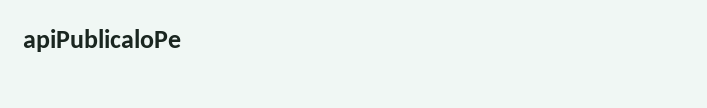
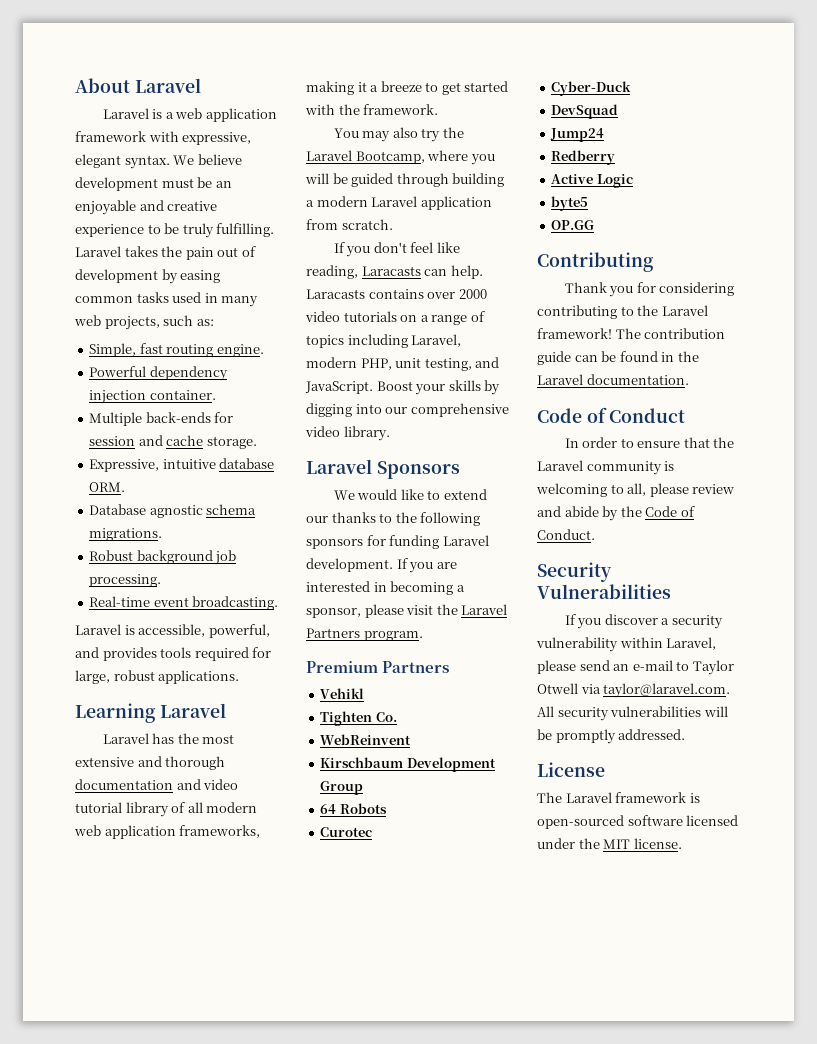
- apiPublicaloPe
+ About Laravel
+ Laravel is a web application framework with expressive, elegant syntax. We believe development must be an enjoyable and creative experience to be truly fulfilling. Laravel takes the pain out of development by easing common tasks used in many web projects, such as:
+ Simple, fast routing engine.
+ Powerful dependency injection container.
+ Multiple back-ends for session and cache storage.
+ Expressive, intuitive database ORM.
+ Database agnostic schema migrations.
+ Robust background job processing.
+ Real-time event broadcasting.
+ Laravel is accessible, powerful, and provides tools required for large, robust applications.
+ Learning Laravel
+ Laravel has the most extensive and thorough documentation and video tutorial library of all modern web application frameworks, making it a breeze to get started with the framework.
+ You may also try the Laravel Bootcamp, where you will be guided through building a modern Laravel application from scratch.
+ If you don't feel like reading, Laracasts can help. Laracasts contains over 2000 video tutorials on a range of topics including Laravel, modern PHP, unit testing, and JavaScript. Boost your skills by digging into our comprehensive video library.
+ Laravel Sponsors
+ We would like to extend our thanks to the following sponsors for funding Laravel development. If you are interested in becoming a sponsor, please visit the Laravel Partners program.
+ Premium Partners
+ Vehikl
+ Tighten Co.
+ WebReinvent
+ Kirschbaum Development Group
+ 64 Robots
+ Curotec
+ Cyber-Duck
+ DevSquad
+ Jump24
+ Redberry
+ Active Logic
+ byte5
+ OP.GG
+ Contributing
+ Thank you for considering contributing to the Laravel framework! The contribution guide can be found in the Laravel documentation.
+ Code of Conduct
+ In order to ensure that the Laravel community is welcoming to all, please review and abide by the Code of Conduct.
+ Security Vulnerabilities
+ If you discover a security vulnerability within Laravel, please send an e-mail to Taylor Otwell via taylor@laravel.com. All security vulnerabilities will be promptly addressed.
+ License
+ The Laravel framework is open-sourced software licensed under the MIT license.

